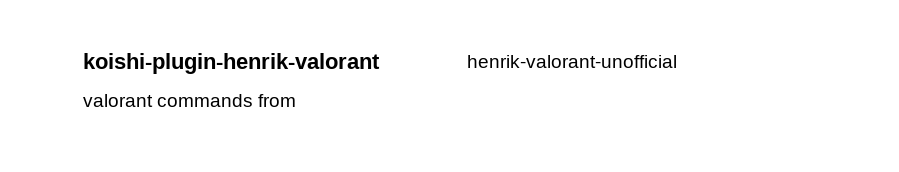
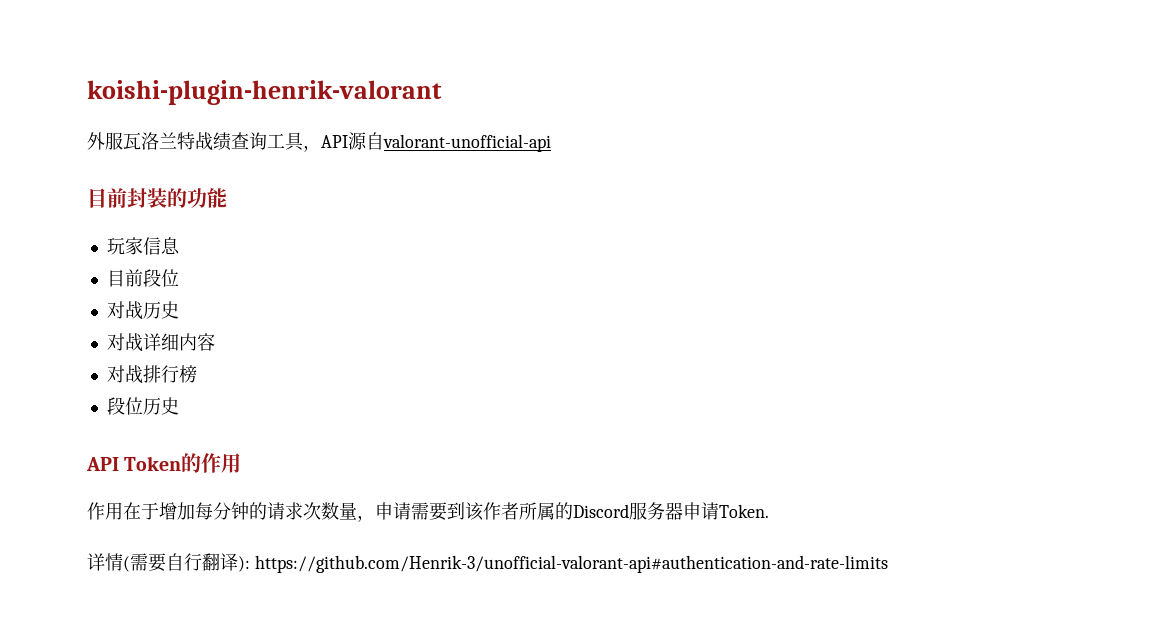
- valorant commands from henrik-valorant-unofficial
+ 外服瓦洛兰特战绩查询工具，API源自valorant-unofficial-api
+ 目前封装的功能
+ 玩家信息
+ 目前段位
+ 对战历史
+ 对战详细内容
+ 对战排行榜
+ 段位历史
+ API Token的作用
+ 作用在于增加每分钟的请求次数量，申请需要到该作者所属的Discord服务器申请Token.
+ 详情(需要自行翻译): https://github.com/Henrik-3/unofficial-valorant-api#authentication-and-rate-limits

